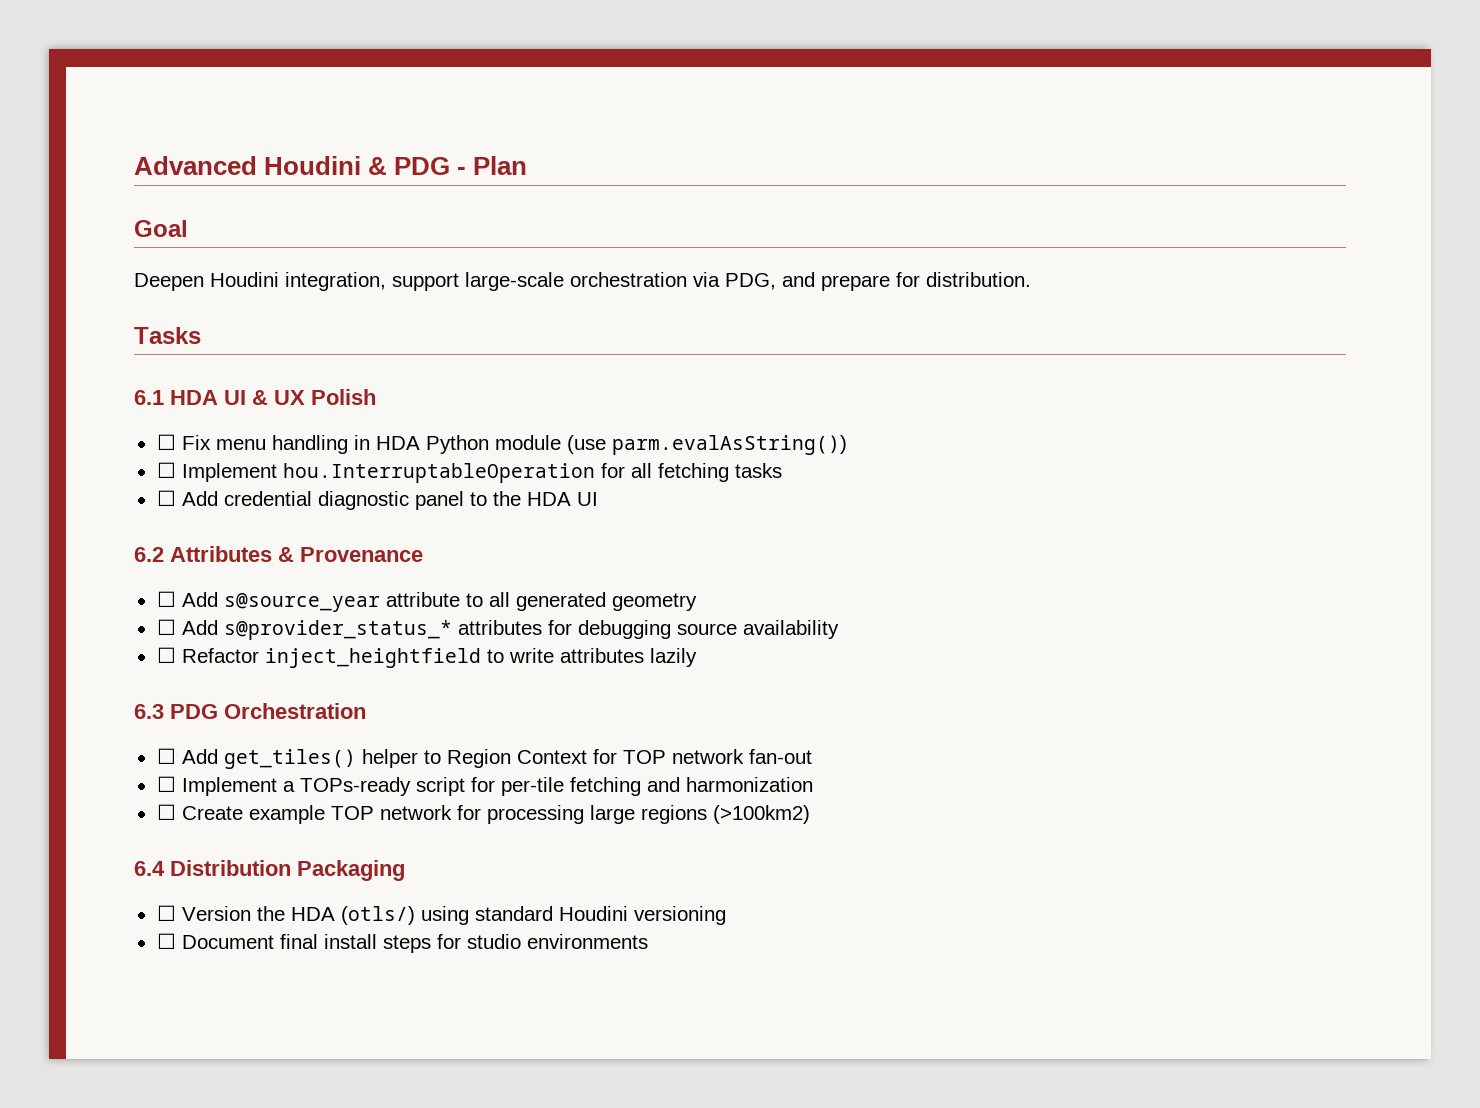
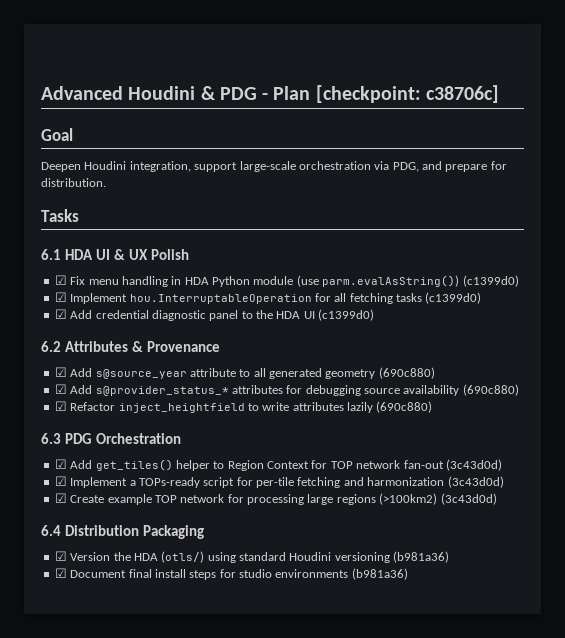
- Advanced Houdini & PDG - Plan
+ Advanced Houdini & PDG - Plan [checkpoint: c38706c]
- ☐ Fix menu handling in HDA Python module (use parm.evalAsString())
- ☐ Implement hou.InterruptableOperation for all fetching tasks
- ☐ Add credential diagnostic panel to the HDA UI
+ ☑ Fix menu handling in HDA Python module (use parm.evalAsString()) (c1399d0)
+ ☑ Implement hou.InterruptableOperation for all fetching tasks (c1399d0)
+ ☑ Add credential diagnostic panel to the HDA UI (c1399d0)
- ☐ Add s@source_year attribute to all generated geometry
- ☐ Add s@provider_status_* attributes for debugging source availability
- ☐ Refactor inject_heightfield to write attributes lazily
+ ☑ Add s@source_year attribute to all generated geometry (690c880)
+ ☑ Add s@provider_status_* attributes for debugging source availability (690c880)
+ ☑ Refactor inject_heightfield to write attributes lazily (690c880)
- ☐ Add get_tiles() helper to Region Context for TOP network fan-out
- ☐ Implement a TOPs-ready script for per-tile fetching and harmonization
- ☐ Create example TOP network for processing large regions (>100km2)
+ ☑ Add get_tiles() helper to Region Context for TOP network fan-out (3c43d0d)
+ ☑ Implement a TOPs-ready script for per-tile fetching and harmonization (3c43d0d)
+ ☑ Create example TOP network for processing large regions (>100km2) (3c43d0d)
- ☐ Version the HDA (otls/) using standard Houdini versioning
- ☐ Document final install steps for studio environments
+ ☑ Version the HDA (otls/) using standard Houdini versioning (b981a36)
+ ☑ Document final install steps for studio environments (b981a36)

